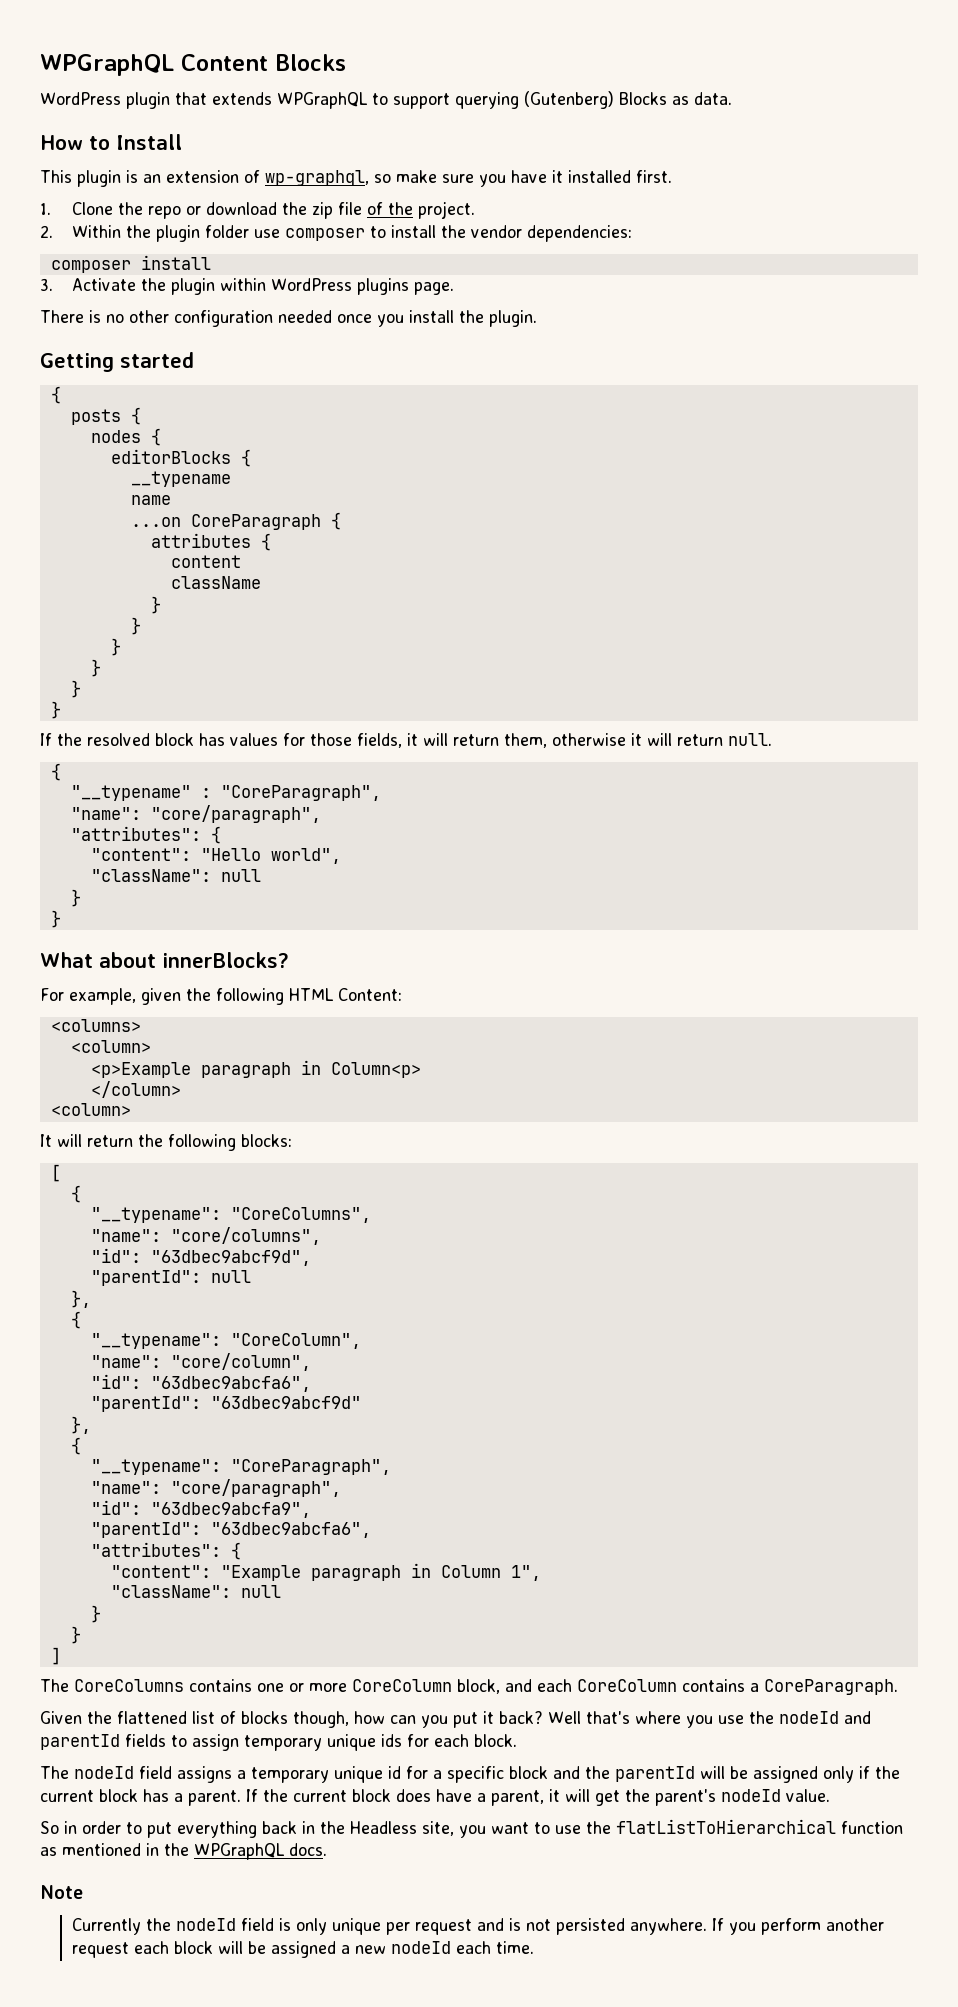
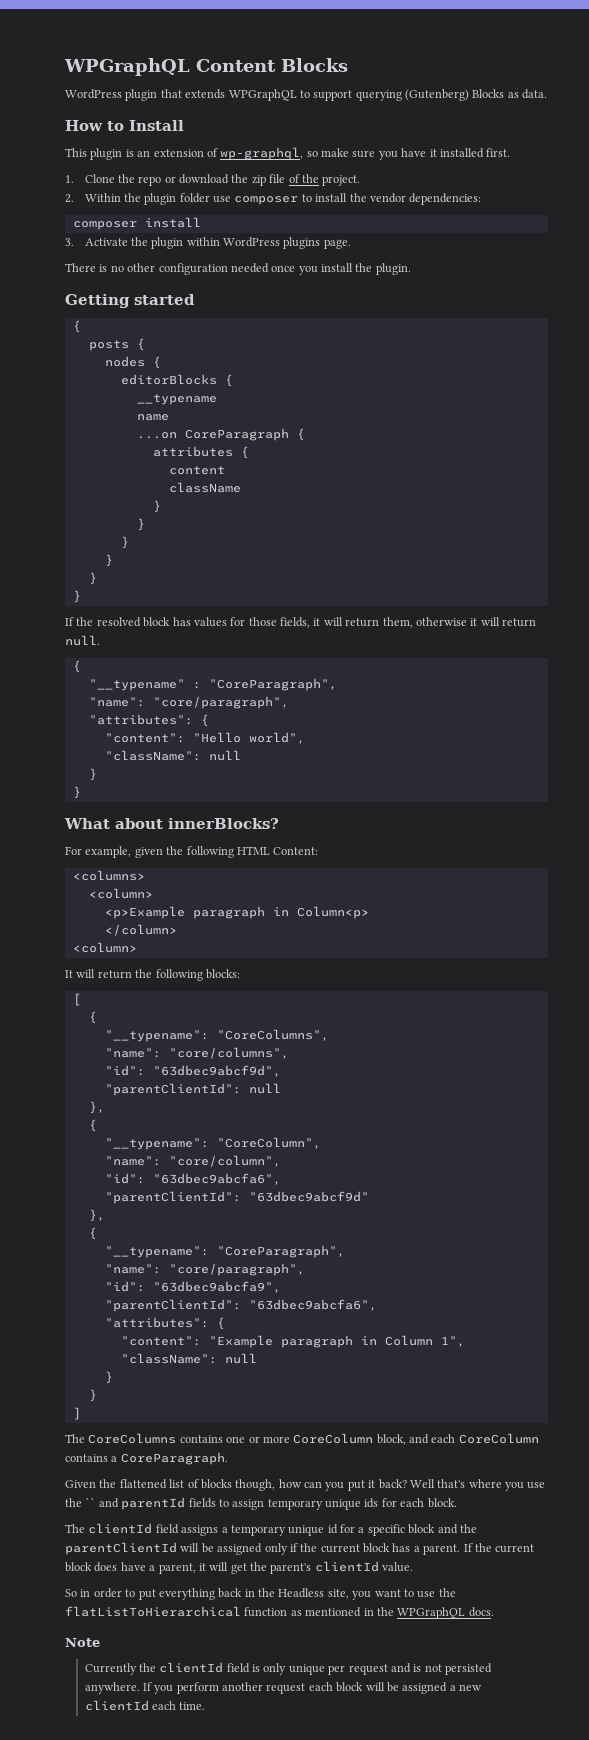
- "parentId": null
+ "parentClientId": null
- "parentId": "63dbec9abcf9d"
+ "parentClientId": "63dbec9abcf9d"
- "parentId": "63dbec9abcfa6",
+ "parentClientId": "63dbec9abcfa6",
- Well that's where you use the nodeId and parentId fields to assign temporary unique ids for each block.
+ Well that's where you use the `` and parentId fields to assign temporary unique ids for each block.
- The nodeId field assigns a temporary unique id for a specific block and the parentId will be assigned only if the current block has a parent.
+ The clientId field assigns a temporary unique id for a specific block and the parentClientId will be assigned only if the current block has a parent.
- If the current block does have a parent, it will get the parent's nodeId value.
+ If the current block does have a parent, it will get the parent's clientId value.
- Currently the nodeId field is only unique per request and is not persisted anywhere.
+ Currently the clientId field is only unique per request and is not persisted anywhere.
- If you perform another request each block will be assigned a new nodeId each time.
+ If you perform another request each block will be assigned a new clientId each time.

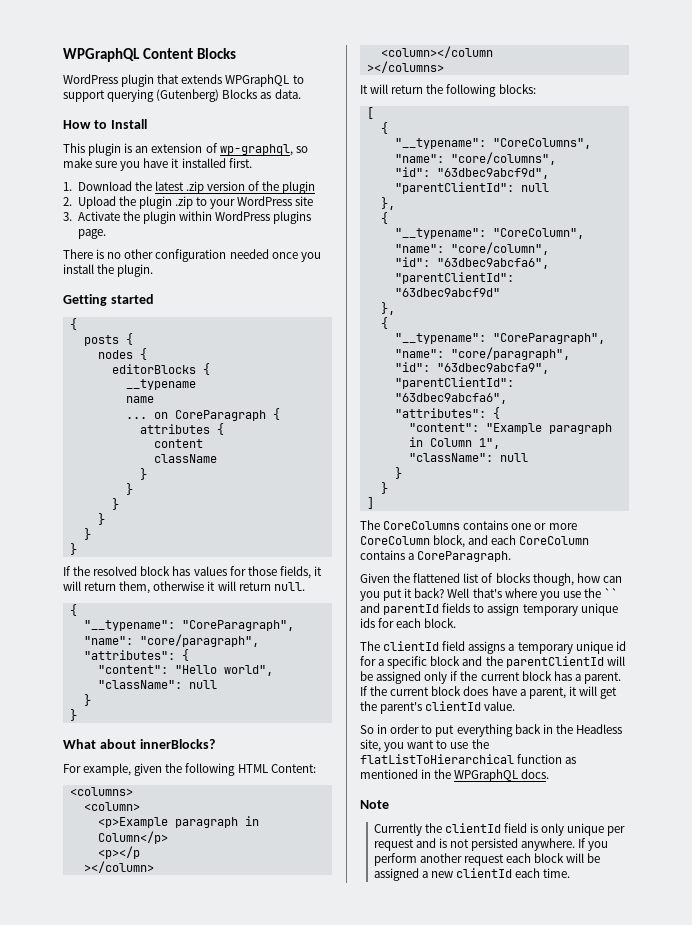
- 1. Clone the repo or download the zip file of the project.
+ 1. Download the latest .zip version of the plugin
- 2. Within the plugin folder use composer to install the vendor dependencies:
- composer install
+ 2. Upload the plugin .zip to your WordPress site
- ...on CoreParagraph {
+ ... on CoreParagraph {
  If the resolved block has values for those fields, it will return them, otherwise it will return null.
  {
- "__typename" : "CoreParagraph",
+ "__typename": "CoreParagraph",
- <p>Example paragraph in Column<p>
- </column>
- <column>
+ <p>Example paragraph in Column</p>
+ <p></p
+ ></column>
+ <column></column
+ ></columns>

